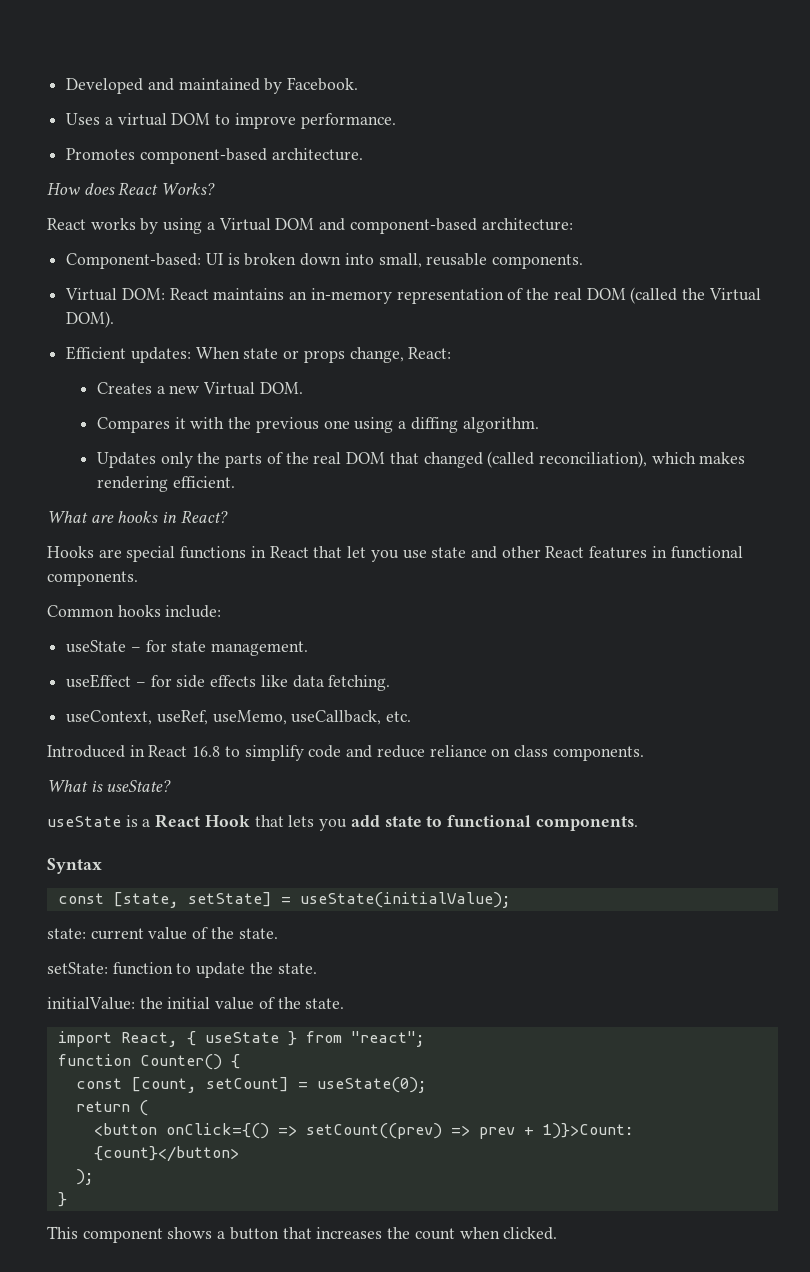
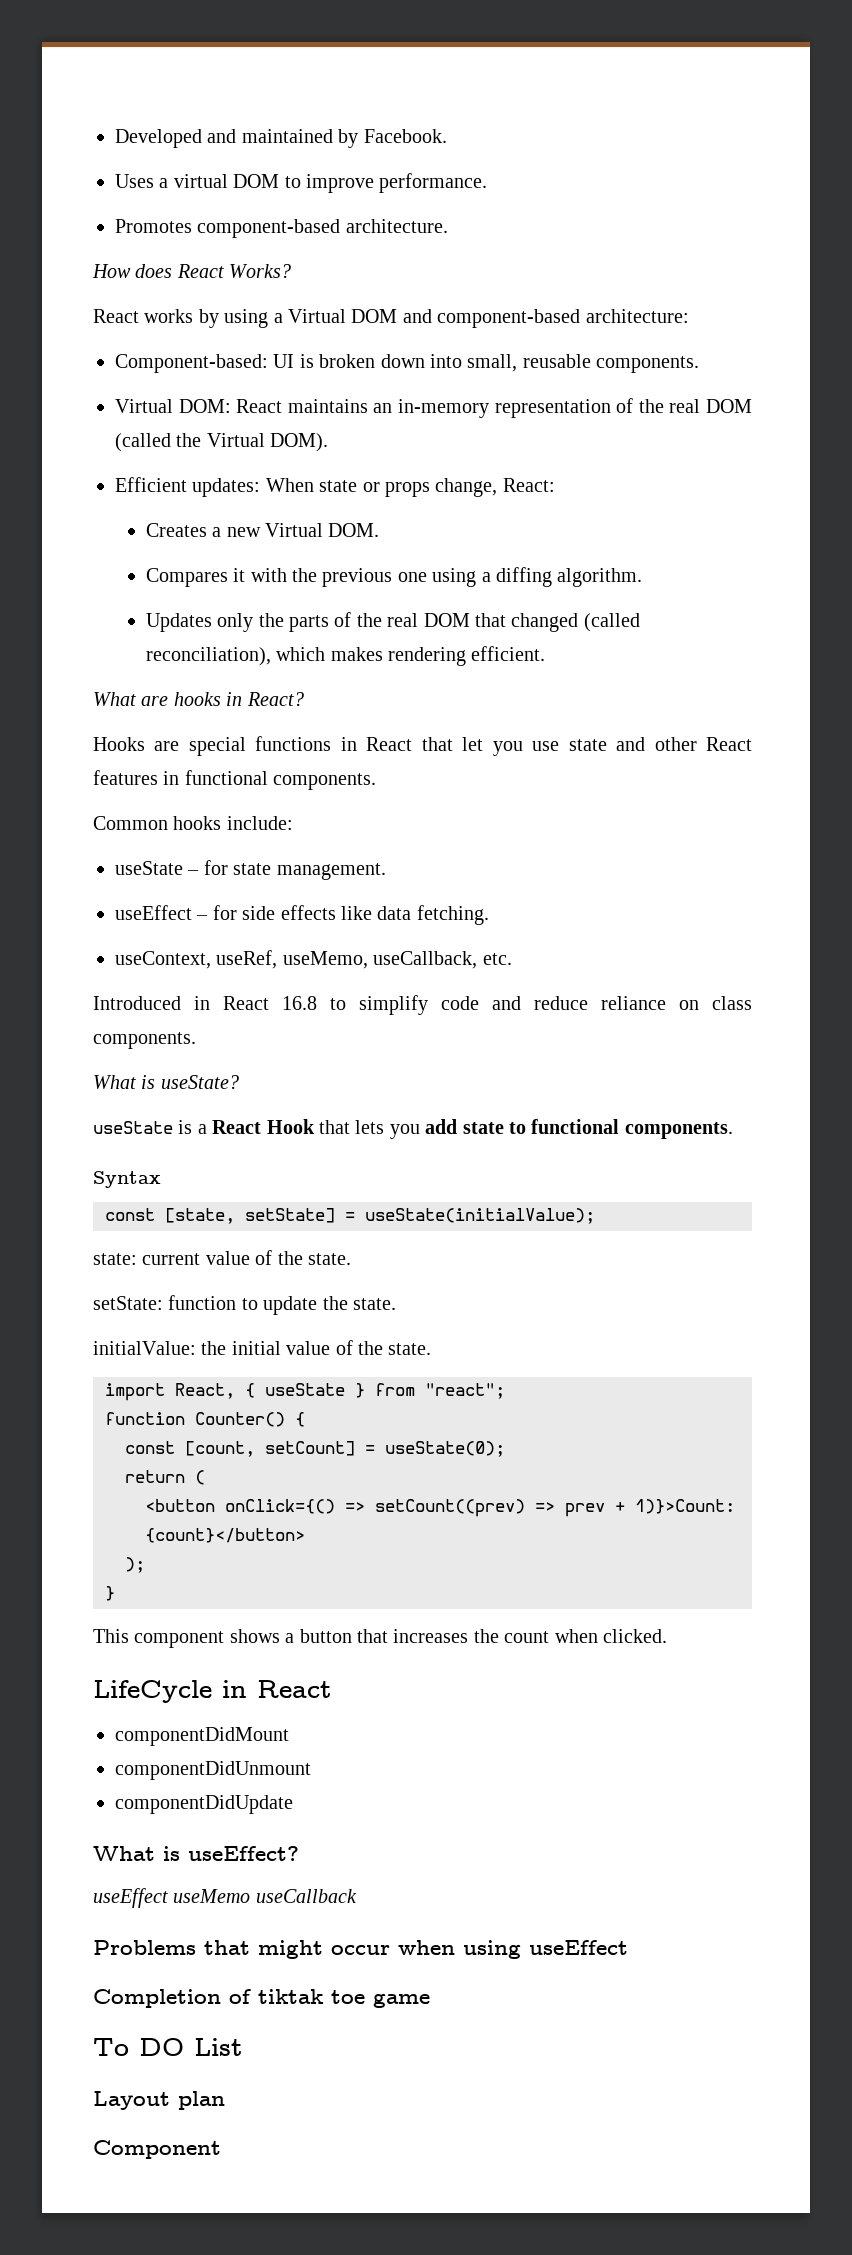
+ LifeCycle in React
+ componentDidMount
+ componentDidUnmount
+ componentDidUpdate
+ What is useEffect?
+ useEffect useMemo useCallback
+ Problems that might occur when using useEffect
+ Completion of tiktak toe game
+ To DO List
+ Layout plan
+ Component

